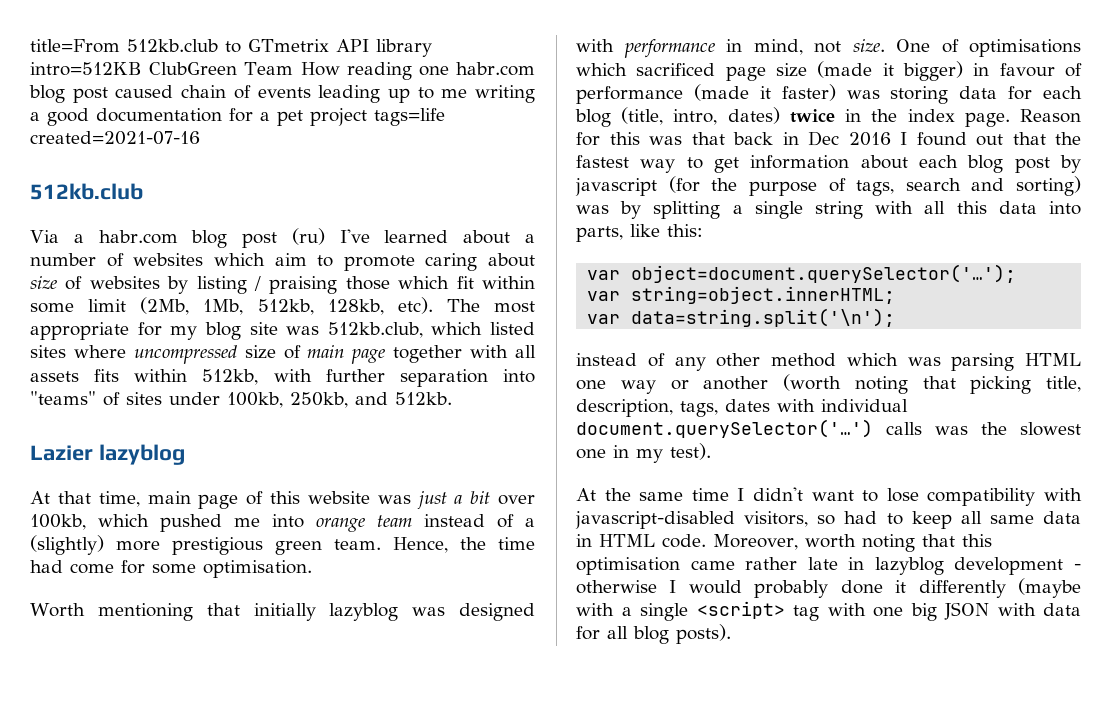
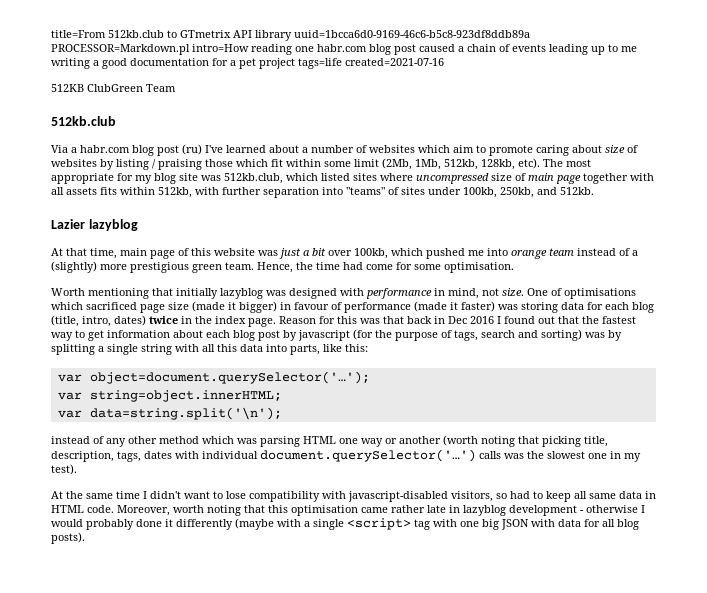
- title=From 512kb.club to GTmetrix API library intro=512KB ClubGreen Team How reading one habr.com blog post caused chain of events leading up to me writing a good documentation for a pet project tags=life created=2021-07-16
+ title=From 512kb.club to GTmetrix API library uuid=1bcca6d0-9169-46c6-b5c8-923df8ddb89a PROCESSOR=Markdown.pl intro=How reading one habr.com blog post caused a chain of events leading up to me writing a good documentation for a pet project tags=life created=2021-07-16
+ 512KB ClubGreen Team

